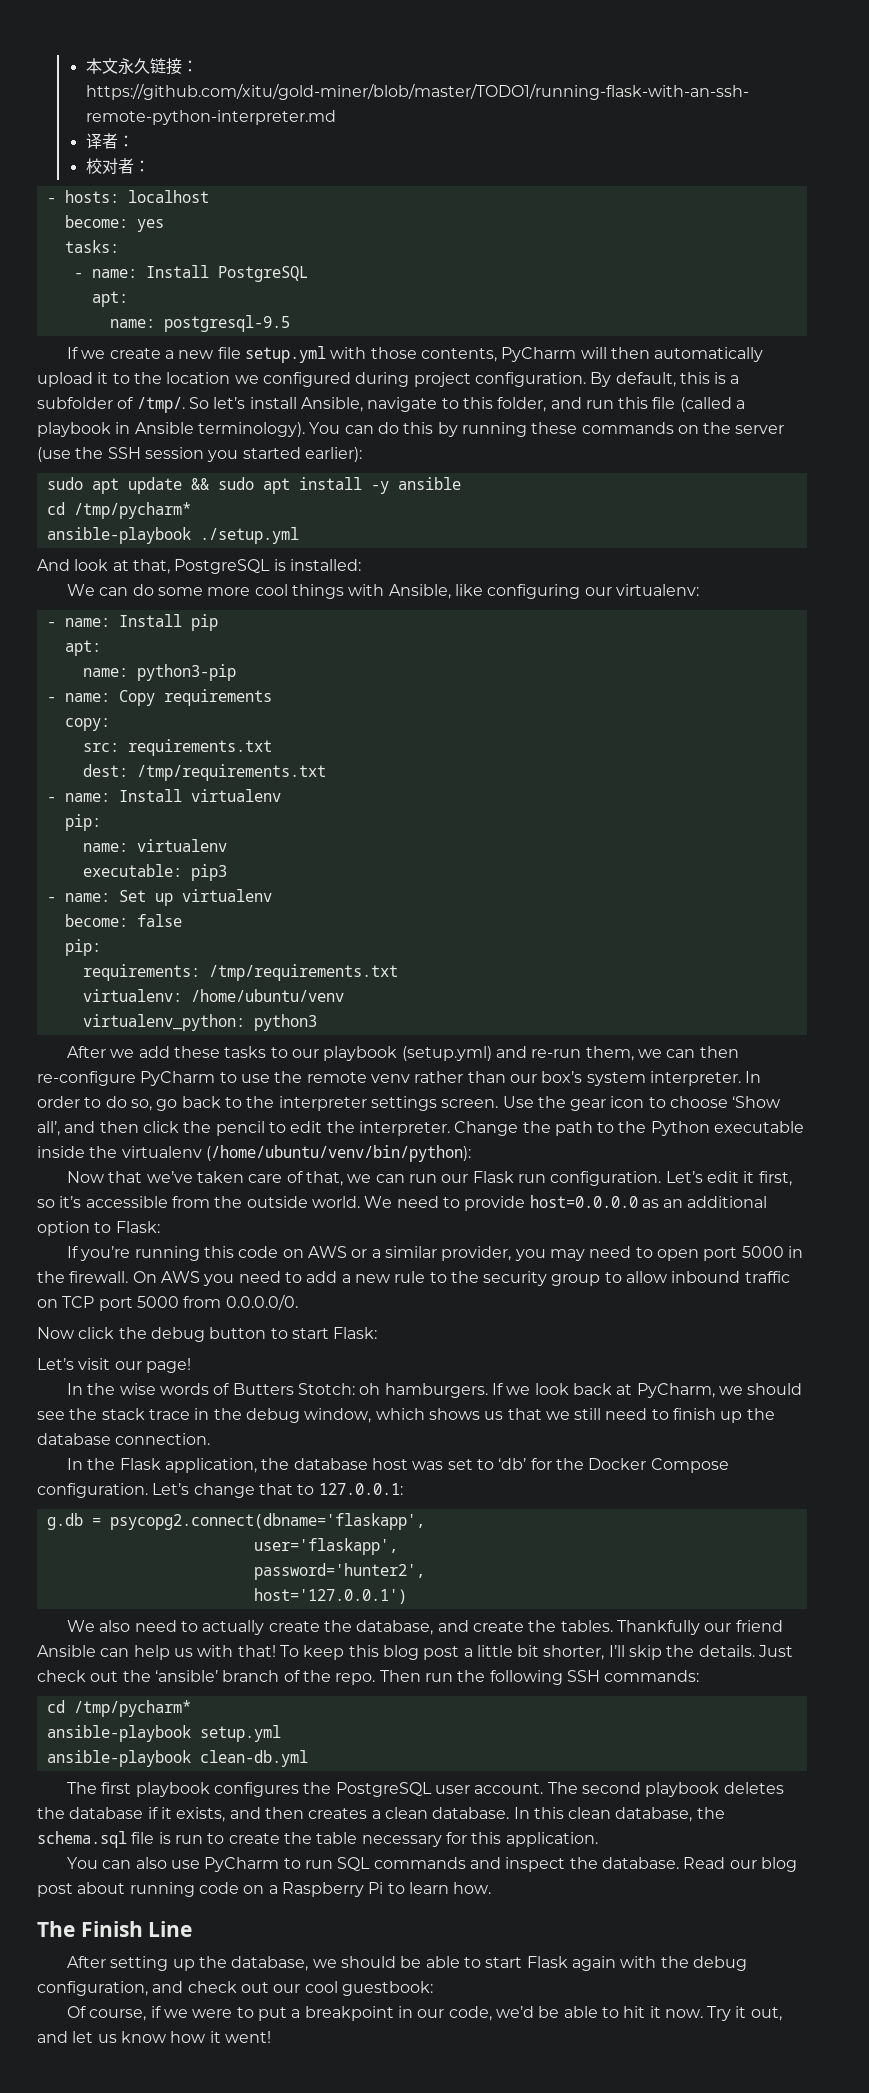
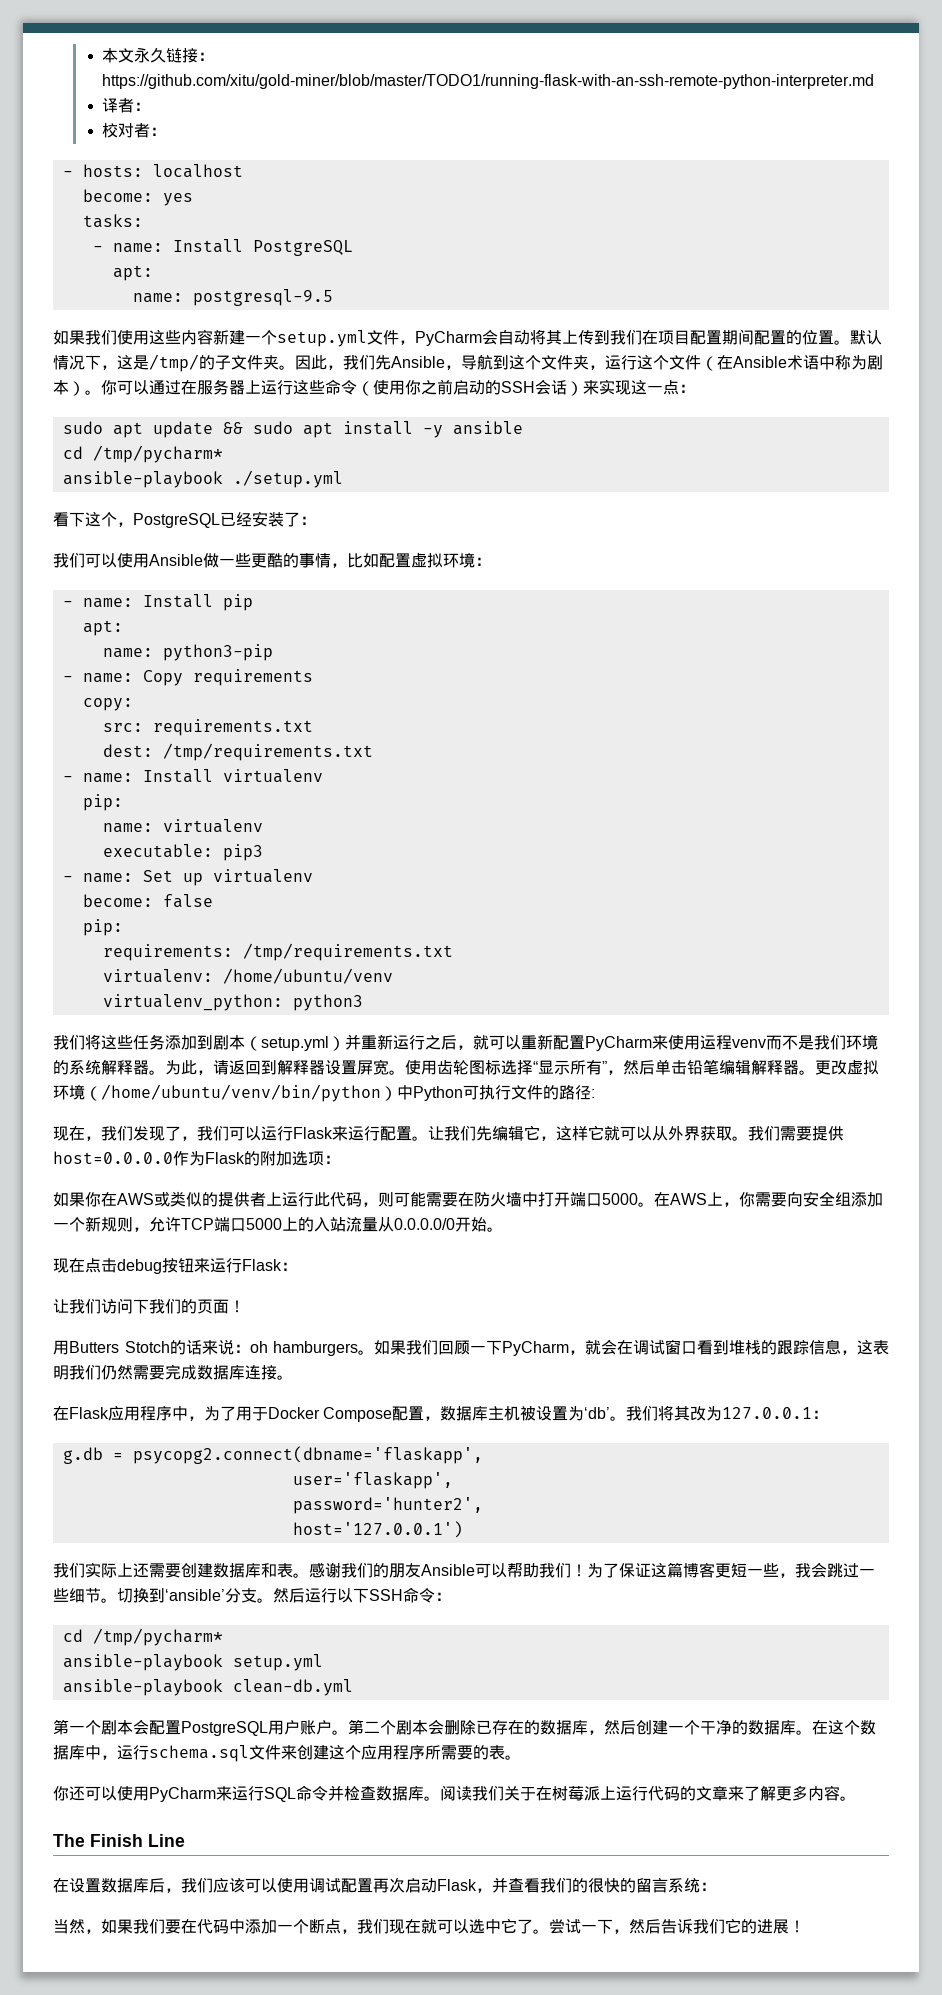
- If we create a new file setup.yml with those contents, PyCharm will then automatically upload it to the location we configured during project configuration. By default, this is a subfolder of /tmp/. So let’s install Ansible, navigate to this folder, and run this file (called a playbook in Ansible terminology). You can do this by running these commands on the server (use the SSH session you started earlier):
+ 如果我们使用这些内容新建一个setup.yml文件，PyCharm会自动将其上传到我们在项目配置期间配置的位置。默认情况下，这是/tmp/的子文件夹。因此，我们先Ansible，导航到这个文件夹，运行这个文件（在Ansible术语中称为剧本）。你可以通过在服务器上运行这些命令（使用你之前启动的SSH会话）来实现这一点：
- And look at that, PostgreSQL is installed:
- We can do some more cool things with Ansible, like configuring our virtualenv:
+ 看下这个，PostgreSQL已经安装了：
+ 我们可以使用Ansible做一些更酷的事情，比如配置虚拟环境：
- After we add these tasks to our playbook (setup.yml) and re-run them, we can then re-configure PyCharm to use the remote venv rather than our box’s system interpreter. In order to do so, go back to the interpreter settings screen. Use the gear icon to choose ‘Show all’, and then click the pencil to edit the interpreter. Change the path to the Python executable inside the virtualenv (/home/ubuntu/venv/bin/python):
- Now that we’ve taken care of that, we can run our Flask run configuration. Let’s edit it first, so it’s accessible from the outside world. We need to provide host=0.0.0.0 as an additional option to Flask:
- If you’re running this code on AWS or a similar provider, you may need to open port 5000 in the firewall. On AWS you need to add a new rule to the security group to allow inbound traffic on TCP port 5000 from 0.0.0.0/0.
- Now click the debug button to start Flask:
- Let’s visit our page!
- In the wise words of Butters Stotch: oh hamburgers. If we look back at PyCharm, we should see the stack trace in the debug window, which shows us that we still need to finish up the database connection.
- In the Flask application, the database host was set to ‘db’ for the Docker Compose configuration. Let’s change that to 127.0.0.1:
+ 我们将这些任务添加到剧本（setup.yml）并重新运行之后，就可以重新配置PyCharm来使用运程venv而不是我们环境的系统解释器。为此，请返回到解释器设置屏宽。使用齿轮图标选择“显示所有”，然后单击铅笔编辑解释器。更改虚拟环境（/home/ubuntu/venv/bin/python）中Python可执行文件的路径:
+ 现在，我们发现了，我们可以运行Flask来运行配置。让我们先编辑它，这样它就可以从外界获取。我们需要提供host=0.0.0.0作为Flask的附加选项：
+ 如果你在AWS或类似的提供者上运行此代码，则可能需要在防火墙中打开端口5000。在AWS上，你需要向安全组添加一个新规则，允许TCP端口5000上的入站流量从0.0.0.0/0开始。
+ 现在点击debug按钮来运行Flask：
+ 让我们访问下我们的页面！
+ 用Butters Stotch的话来说：oh hamburgers。如果我们回顾一下PyCharm，就会在调试窗口看到堆栈的跟踪信息，这表明我们仍然需要完成数据库连接。
+ 在Flask应用程序中，为了用于Docker Compose配置，数据库主机被设置为‘db’。我们将其改为127.0.0.1：
- We also need to actually create the database, and create the tables. Thankfully our friend Ansible can help us with that! To keep this blog post a little bit shorter, I’ll skip the details. Just check out the ‘ansible’ branch of the repo. Then run the following SSH commands:
+ 我们实际上还需要创建数据库和表。感谢我们的朋友Ansible可以帮助我们！为了保证这篇博客更短一些，我会跳过一些细节。切换到‘ansible’分支。然后运行以下SSH命令：
- The first playbook configures the PostgreSQL user account. The second playbook deletes the database if it exists, and then creates a clean database. In this clean database, the schema.sql file is run to create the table necessary for this application.
- You can also use PyCharm to run SQL commands and inspect the database. Read our blog post about running code on a Raspberry Pi to learn how.
+ 第一个剧本会配置PostgreSQL用户账户。第二个剧本会删除已存在的数据库，然后创建一个干净的数据库。在这个数据库中，运行schema.sql文件来创建这个应用程序所需要的表。
+ 你还可以使用PyCharm来运行SQL命令并检查数据库。阅读我们关于在树莓派上运行代码的文章来了解更多内容。
  The Finish Line
- After setting up the database, we should be able to start Flask again with the debug configuration, and check out our cool guestbook:
- Of course, if we were to put a breakpoint in our code, we’d be able to hit it now. Try it out, and let us know how it went!
+ 在设置数据库后，我们应该可以使用调试配置再次启动Flask，并查看我们的很快的留言系统：
+ 当然，如果我们要在代码中添加一个断点，我们现在就可以选中它了。尝试一下，然后告诉我们它的进展！

